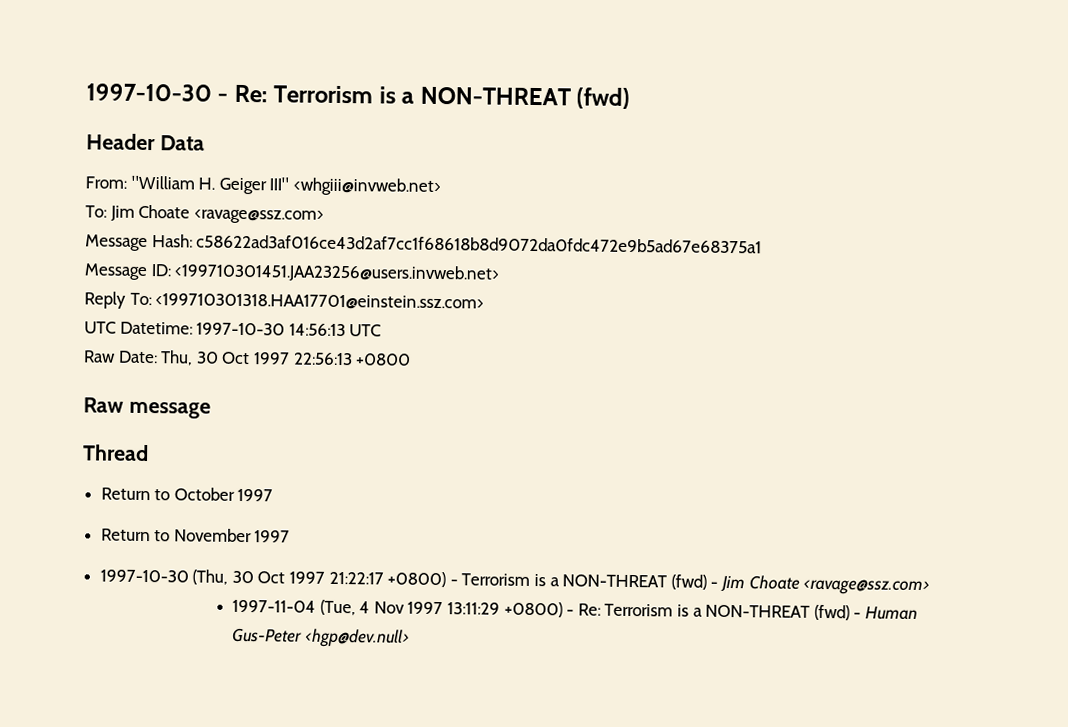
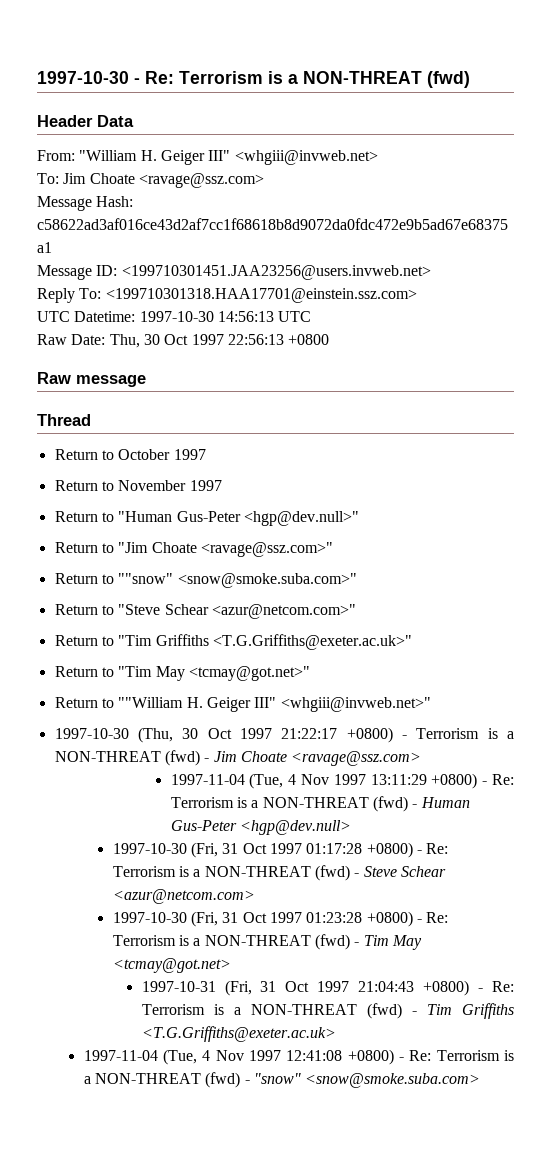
+ Return to "Human Gus-Peter <hgp@dev.null>"
+ Return to "Jim Choate <ravage@ssz.com>"
+ Return to ""snow" <snow@smoke.suba.com>"
+ Return to "Steve Schear <azur@netcom.com>"
+ Return to "Tim Griffiths <T.G.Griffiths@exeter.ac.uk>"
+ Return to "Tim May <tcmay@got.net>"
+ Return to ""William H. Geiger III" <whgiii@invweb.net>"
+ 1997-10-30 (Fri, 31 Oct 1997 01:17:28 +0800) - Re: Terrorism is a NON-THREAT (fwd) - Steve Schear <azur@netcom.com>
+ 1997-10-30 (Fri, 31 Oct 1997 01:23:28 +0800) - Re: Terrorism is a NON-THREAT (fwd) - Tim May <tcmay@got.net>
+ 1997-10-31 (Fri, 31 Oct 1997 21:04:43 +0800) - Re: Terrorism is a NON-THREAT (fwd) - Tim Griffiths <T.G.Griffiths@exeter.ac.uk>
+ 1997-11-04 (Tue, 4 Nov 1997 12:41:08 +0800) - Re: Terrorism is a NON-THREAT (fwd) - "snow" <snow@smoke.suba.com>

